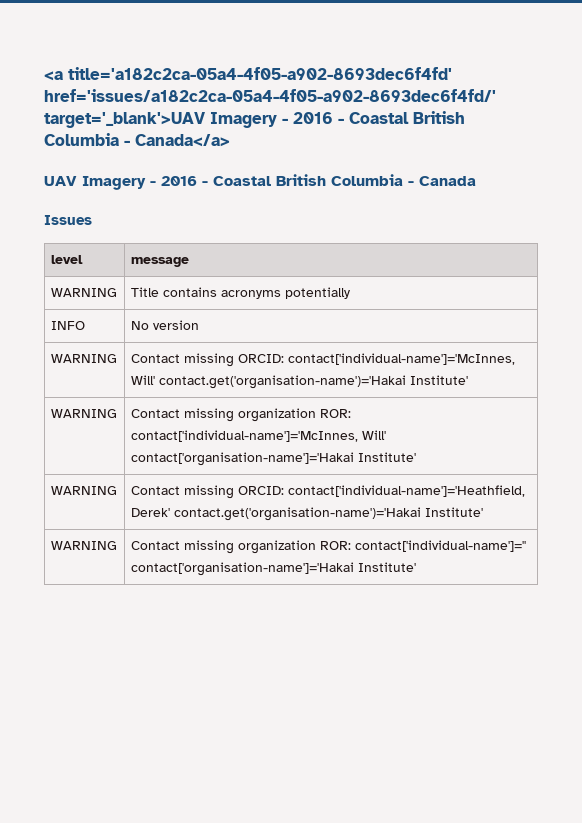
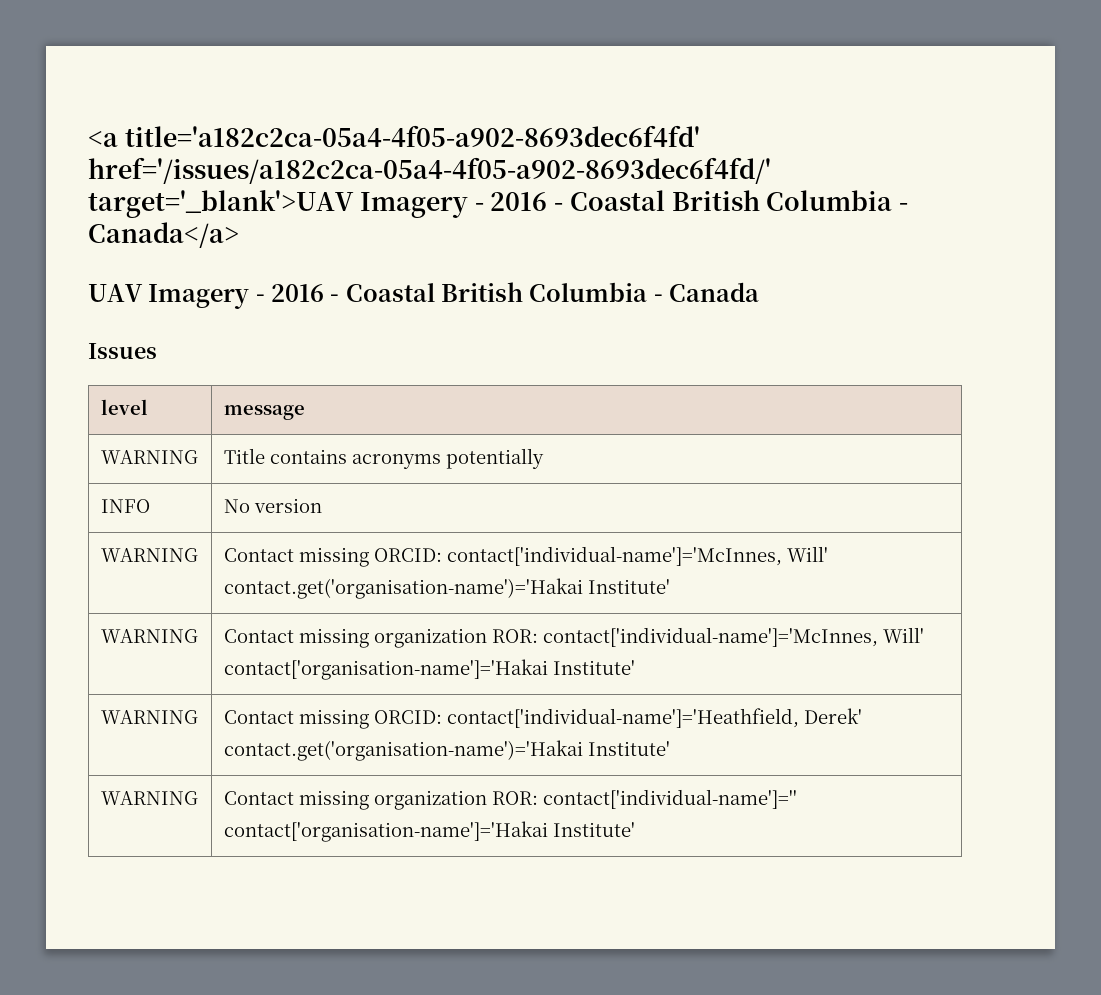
- <a title='a182c2ca-05a4-4f05-a902-8693dec6f4fd' href='issues/a182c2ca-05a4-4f05-a902-8693dec6f4fd/' target='_blank'>UAV Imagery - 2016 - Coastal British Columbia - Canada</a>
+ <a title='a182c2ca-05a4-4f05-a902-8693dec6f4fd' href='/issues/a182c2ca-05a4-4f05-a902-8693dec6f4fd/' target='_blank'>UAV Imagery - 2016 - Coastal British Columbia - Canada</a>

